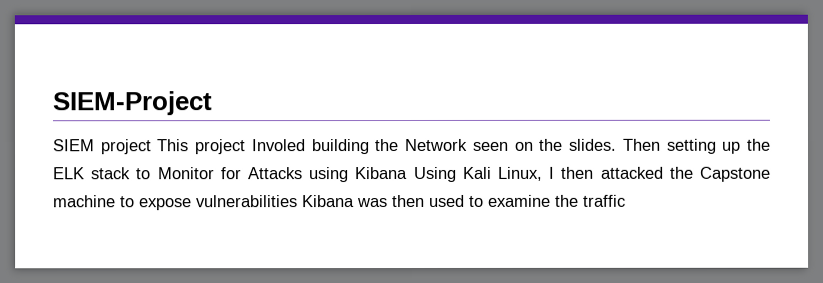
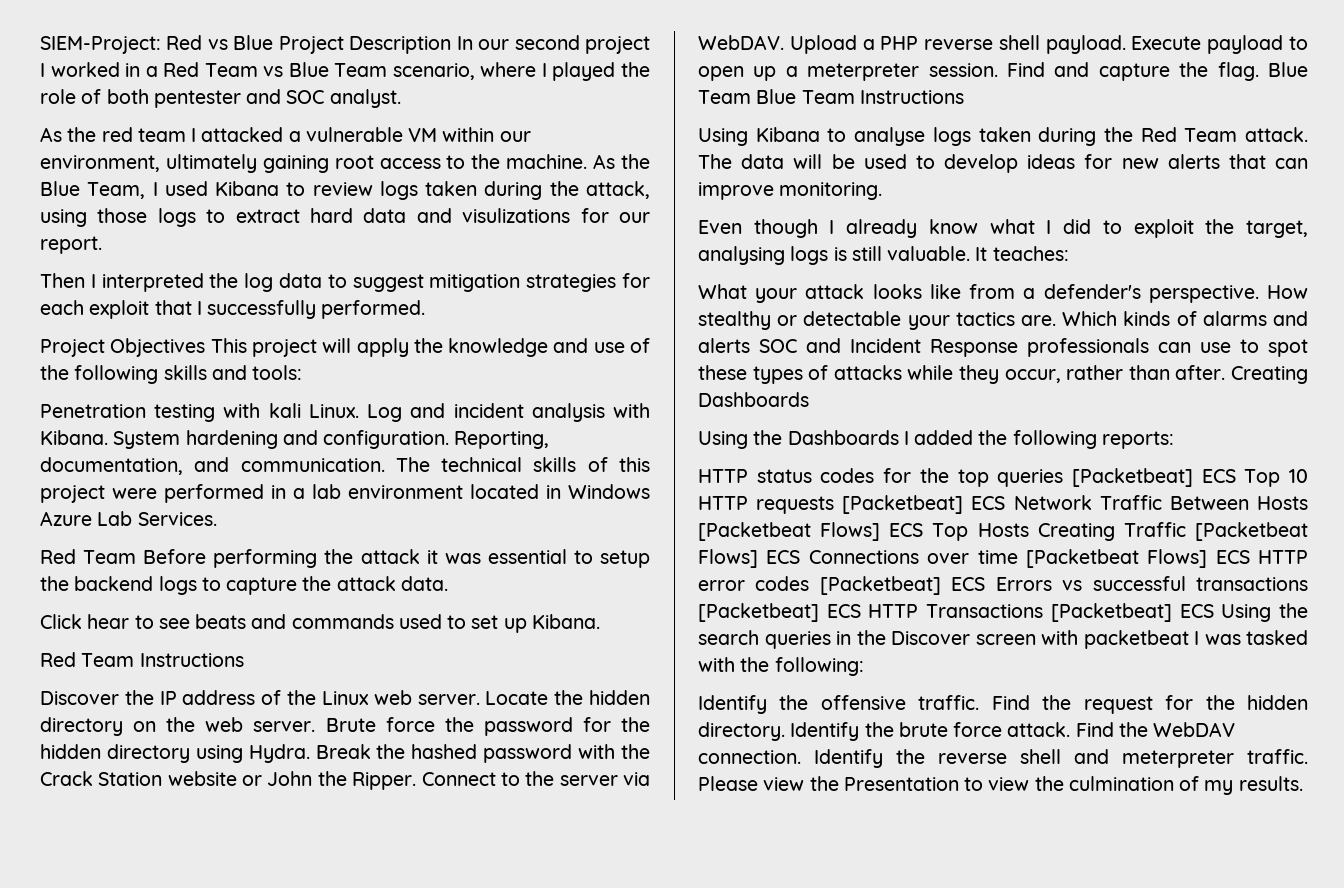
- SIEM-Project
- SIEM project This project Involed building the Network seen on the slides. Then setting up the ELK stack to Monitor for Attacks using Kibana Using Kali Linux, I then attacked the Capstone machine to expose vulnerabilities Kibana was then used to examine the traffic
+ SIEM-Project: Red vs Blue Project Description In our second project I worked in a Red Team vs Blue Team scenario, where I played the role of both pentester and SOC analyst.
+ As the red team I attacked a vulnerable VM within our environment, ultimately gaining root access to the machine. As the Blue Team, I used Kibana to review logs taken during the attack, using those logs to extract hard data and visulizations for our report.
+ Then I interpreted the log data to suggest mitigation strategies for each exploit that I successfully performed.
+ Project Objectives This project will apply the knowledge and use of the following skills and tools:
+ Penetration testing with kali Linux. Log and incident analysis with Kibana. System hardening and configuration. Reporting, documentation, and communication. The technical skills of this project were performed in a lab environment located in Windows Azure Lab Services.
+ Red Team Before performing the attack it was essential to setup the backend logs to capture the attack data.
+ Click hear to see beats and commands used to set up Kibana.
+ Red Team Instructions
+ Discover the IP address of the Linux web server. Locate the hidden directory on the web server. Brute force the password for the hidden directory using Hydra. Break the hashed password with the Crack Station website or John the Ripper. Connect to the server via WebDAV. Upload a PHP reverse shell payload. Execute payload to open up a meterpreter session. Find and capture the flag. Blue Team Blue Team Instructions
+ Using Kibana to analyse logs taken during the Red Team attack. The data will be used to develop ideas for new alerts that can improve monitoring.
+ Even though I already know what I did to exploit the target, analysing logs is still valuable. It teaches:
+ What your attack looks like from a defender's perspective. How stealthy or detectable your tactics are. Which kinds of alarms and alerts SOC and Incident Response professionals can use to spot these types of attacks while they occur, rather than after. Creating Dashboards
+ Using the Dashboards I added the following reports:
+ HTTP status codes for the top queries [Packetbeat] ECS Top 10 HTTP requests [Packetbeat] ECS Network Traffic Between Hosts [Packetbeat Flows] ECS Top Hosts Creating Traffic [Packetbeat Flows] ECS Connections over time [Packetbeat Flows] ECS HTTP error codes [Packetbeat] ECS Errors vs successful transactions [Packetbeat] ECS HTTP Transactions [Packetbeat] ECS Using the search queries in the Discover screen with packetbeat I was tasked with the following:
+ Identify the offensive traffic. Find the request for the hidden directory. Identify the brute force attack. Find the WebDAV connection. Identify the reverse shell and meterpreter traffic. Please view the Presentation to view the culmination of my results.

